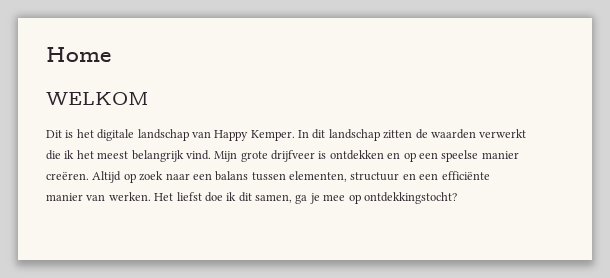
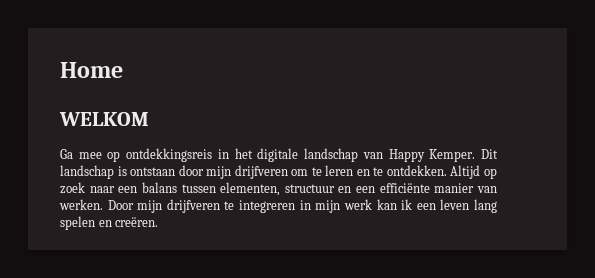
- Dit is het digitale landschap van Happy Kemper.
+ Ga mee op ontdekkingsreis in het digitale landschap van Happy Kemper.
- In dit landschap zitten de waarden verwerkt die ik het meest belangrijk vind. Mijn grote drijfveer is ontdekken en op een speelse manier creëren.
+ Dit landschap is ontstaan door mijn drijfveren om te leren en te ontdekken.
- Het liefst doe ik dit samen, ga je mee op ontdekkingstocht?
+ Door mijn drijfveren te integreren in mijn werk kan ik een leven lang spelen en creëren.

